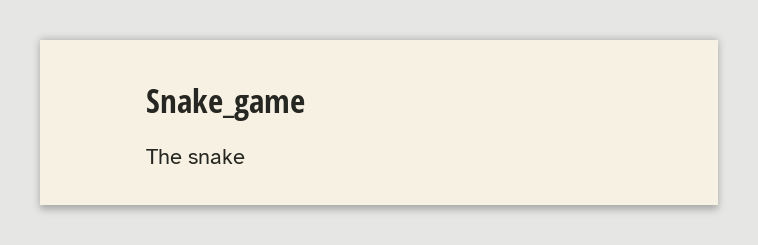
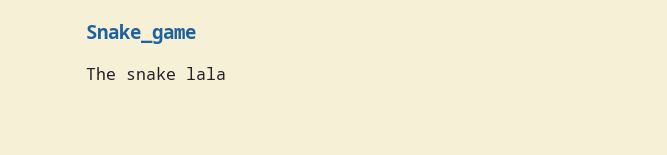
- The snake
+ The snake lala

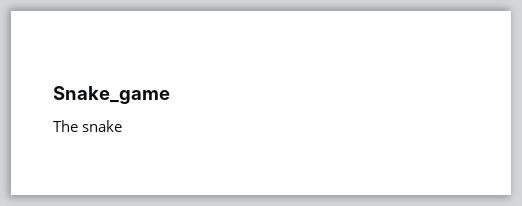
- The snake lala
+ The snake

